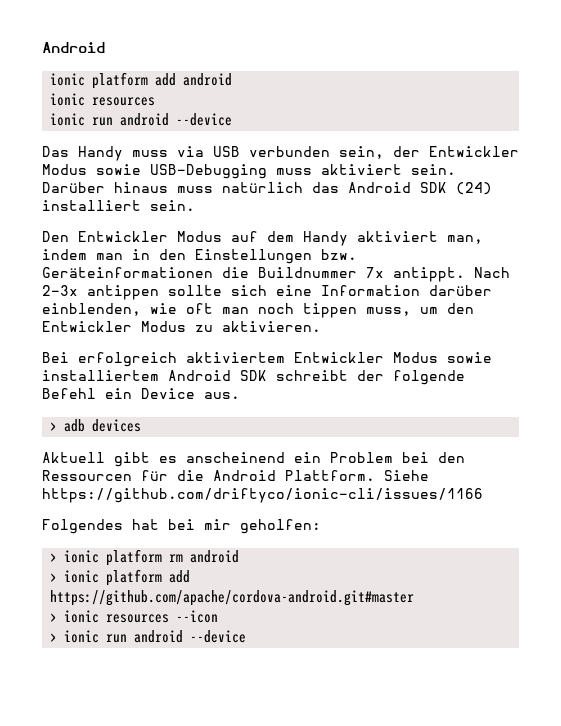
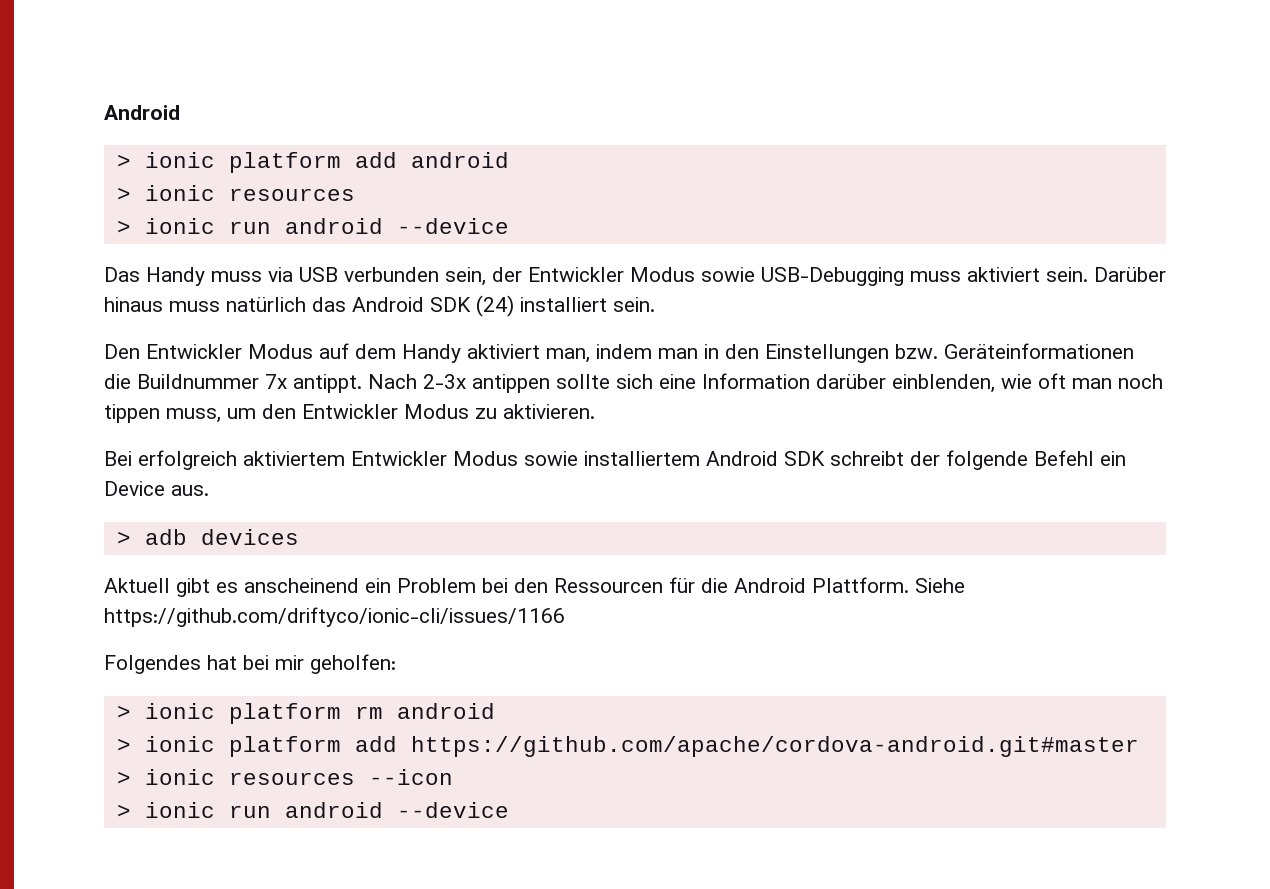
- ionic platform add android
- ionic resources
- ionic run android --device
+ > ionic platform add android
+ > ionic resources
+ > ionic run android --device

